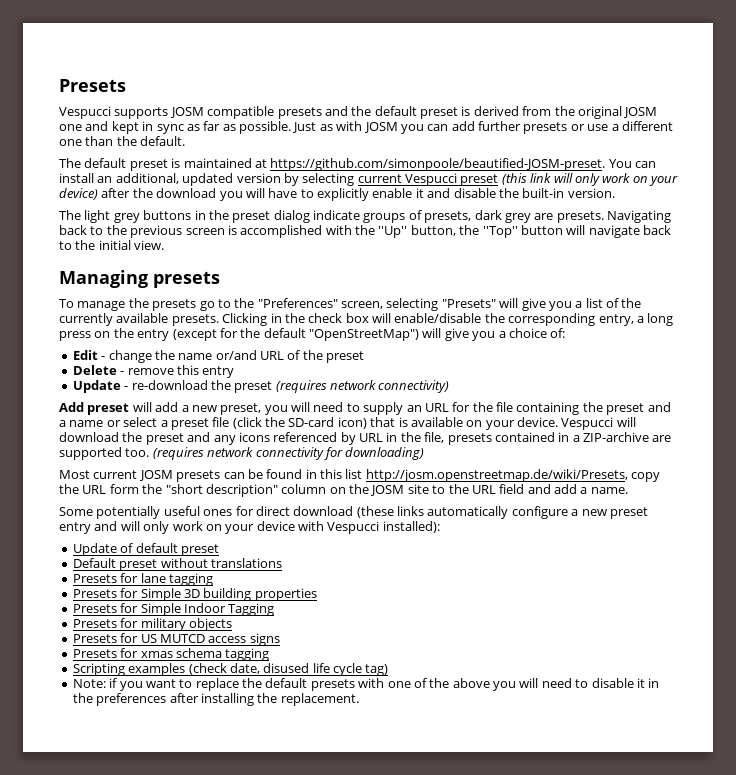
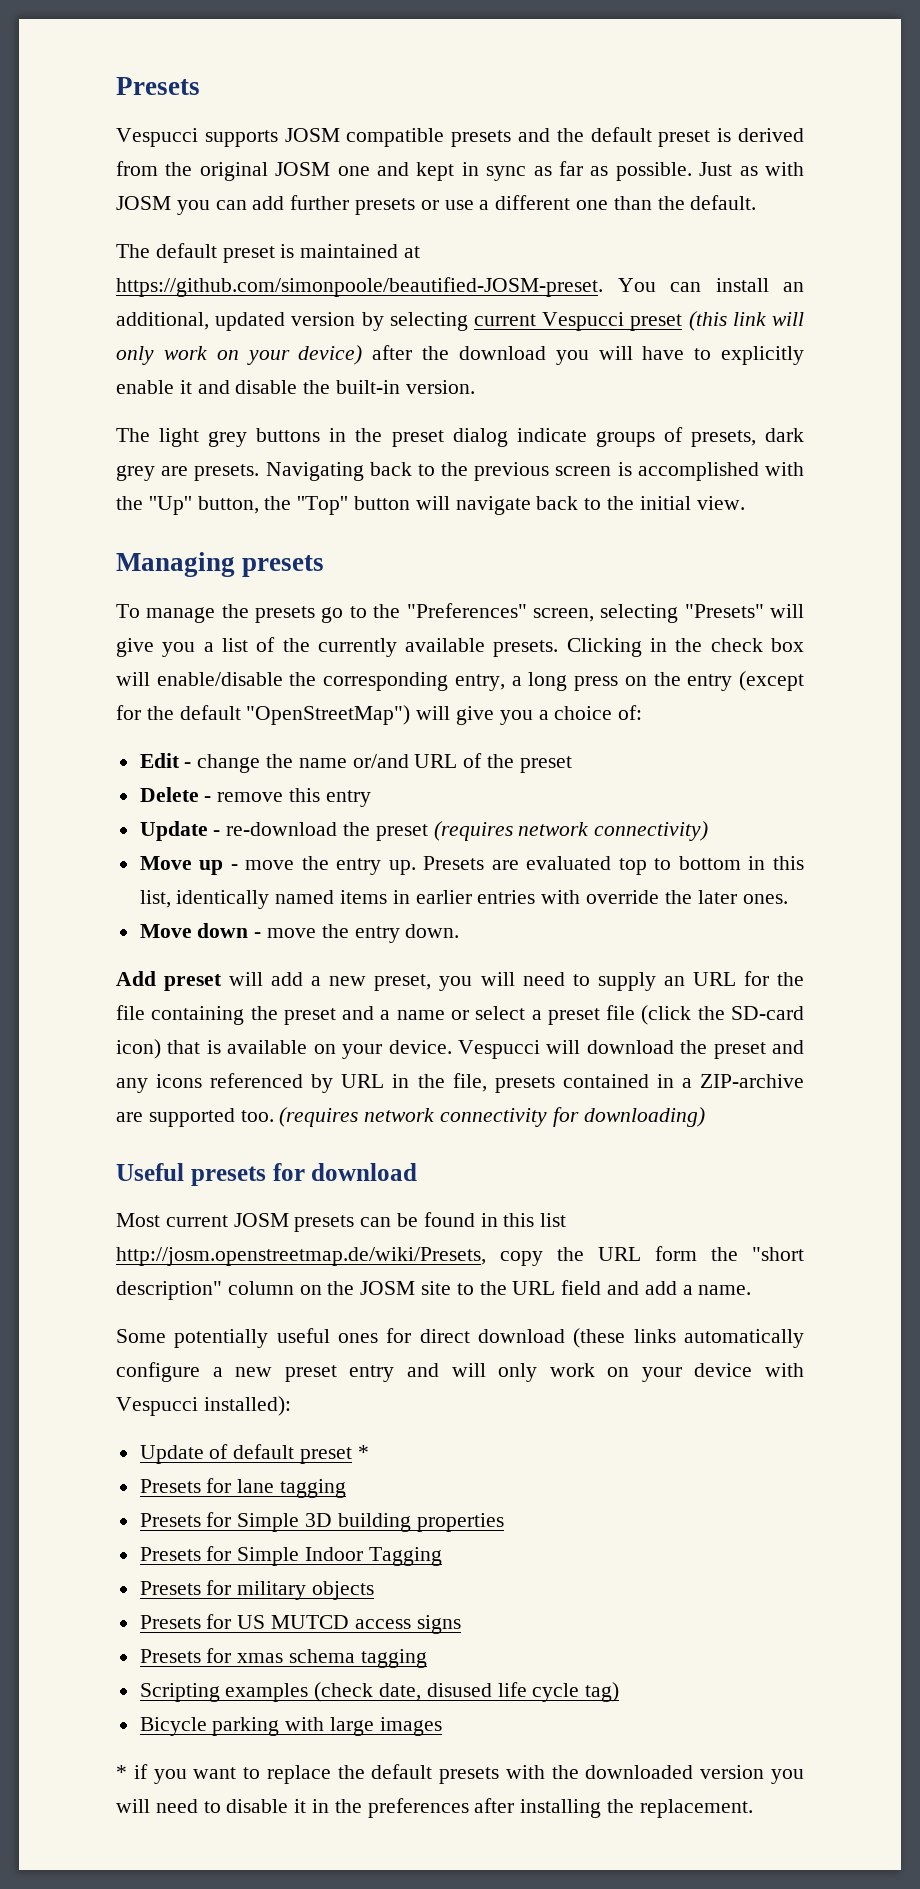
+ Move up - move the entry up. Presets are evaluated top to bottom in this list, identically named items in earlier entries with override the later ones.
+ Move down - move the entry down.
+ Useful presets for download
- Update of default preset
- Default preset without translations
+ Update of default preset *
- Note: if you want to replace the default presets with one of the above you will need to disable it in the preferences after installing the replacement.
+ Bicycle parking with large images
+ * if you want to replace the default presets with the downloaded version you will need to disable it in the preferences after installing the replacement.

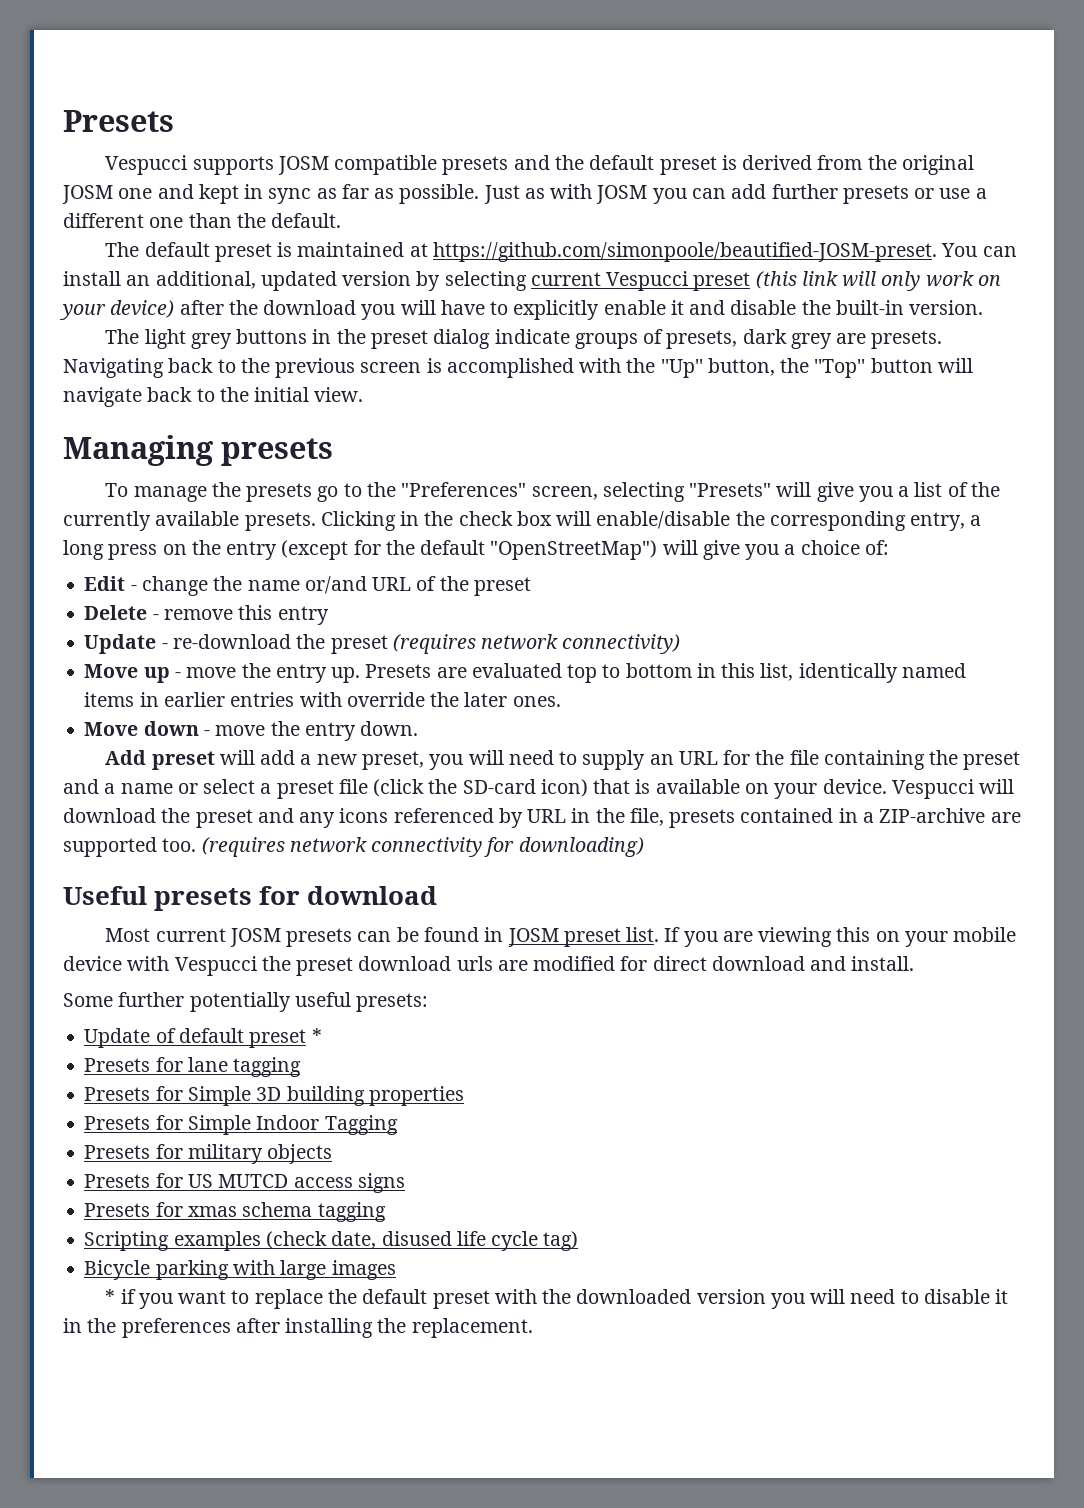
- Most current JOSM presets can be found in this list http://josm.openstreetmap.de/wiki/Presets, copy the URL form the "short description" column on the JOSM site to the URL field and add a name.
- Some potentially useful ones for direct download (these links automatically configure a new preset entry and will only work on your device with Vespucci installed):
+ Most current JOSM presets can be found in JOSM preset list. If you are viewing this on your mobile device with Vespucci the preset download urls are modified for direct download and install.
+ Some further potentially useful presets:
- * if you want to replace the default presets with the downloaded version you will need to disable it in the preferences after installing the replacement.
+ * if you want to replace the default preset with the downloaded version you will need to disable it in the preferences after installing the replacement.

